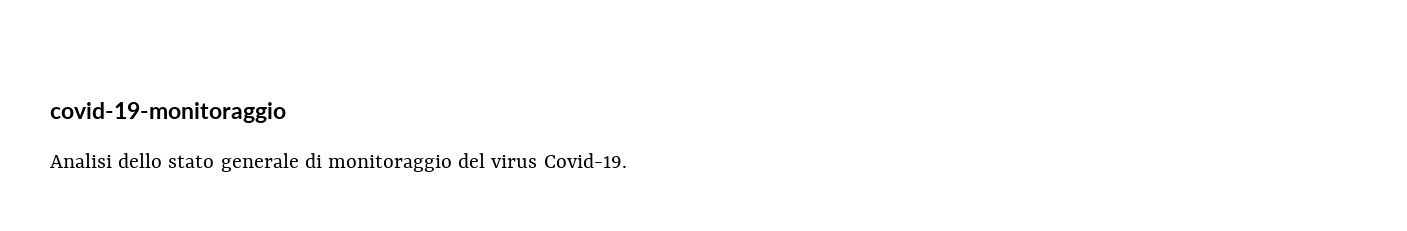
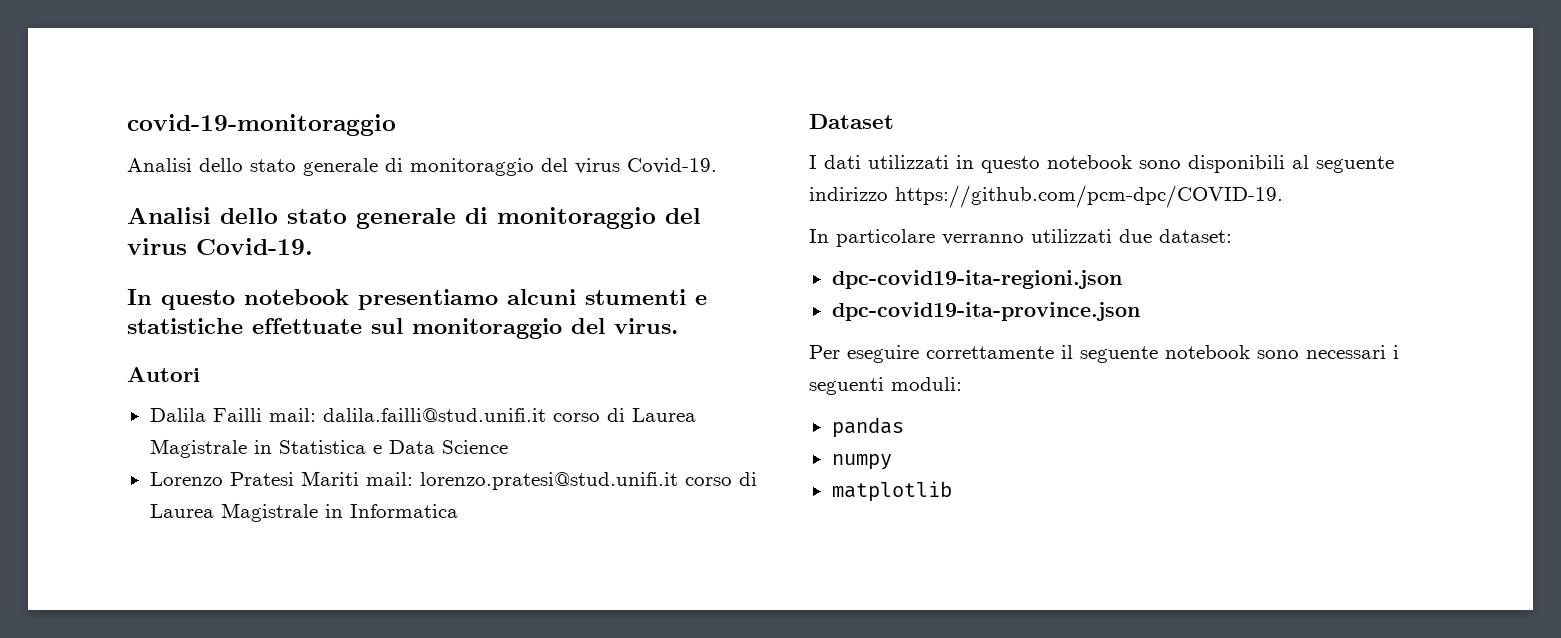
  covid-19-monitoraggio
  Analisi dello stato generale di monitoraggio del virus Covid-19.
+ Analisi dello stato generale di monitoraggio del virus Covid-19.
+ In questo notebook presentiamo alcuni stumenti e statistiche effettuate sul monitoraggio del virus.
+ Autori
+ Dalila Failli mail: dalila.failli@stud.unifi.it corso di Laurea Magistrale in Statistica e Data Science
+ Lorenzo Pratesi Mariti mail: lorenzo.pratesi@stud.unifi.it corso di Laurea Magistrale in Informatica
+ Dataset
+ I dati utilizzati in questo notebook sono disponibili al seguente indirizzo https://github.com/pcm-dpc/COVID-19.
+ In particolare verranno utilizzati due dataset:
+ dpc-covid19-ita-regioni.json
+ dpc-covid19-ita-province.json
+ Per eseguire correttamente il seguente notebook sono necessari i seguenti moduli:
+ pandas
+ numpy
+ matplotlib

